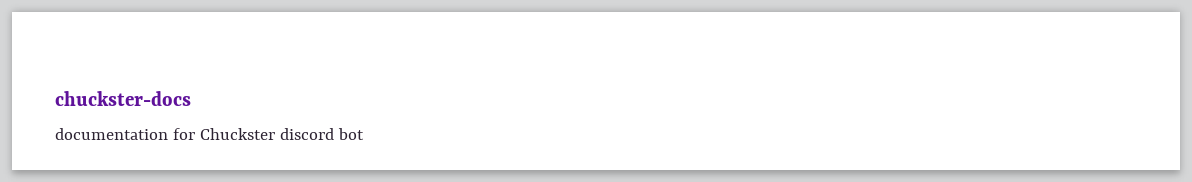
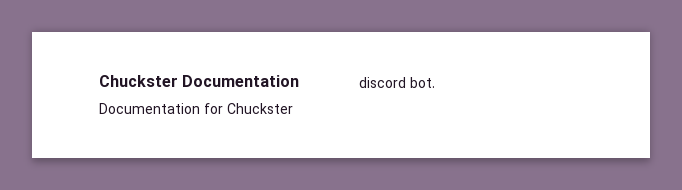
- chuckster-docs
- documentation for Chuckster discord bot
+ Chuckster Documentation
+ Documentation for Chuckster discord bot.

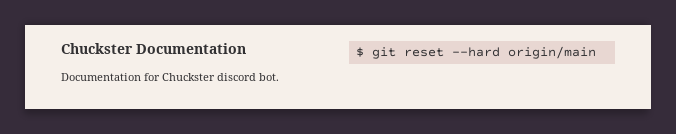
+ $ git reset --hard origin/main

